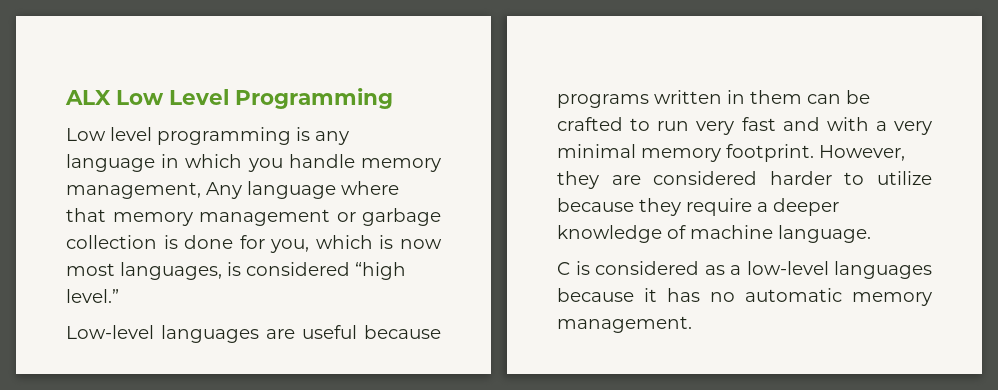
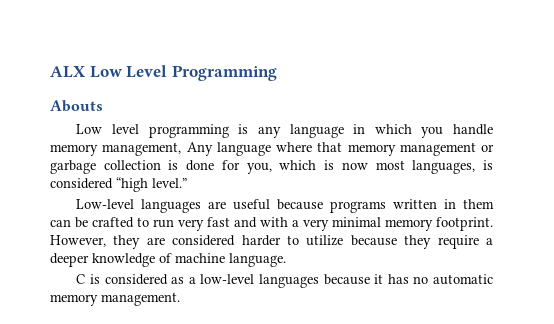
+ Abouts

